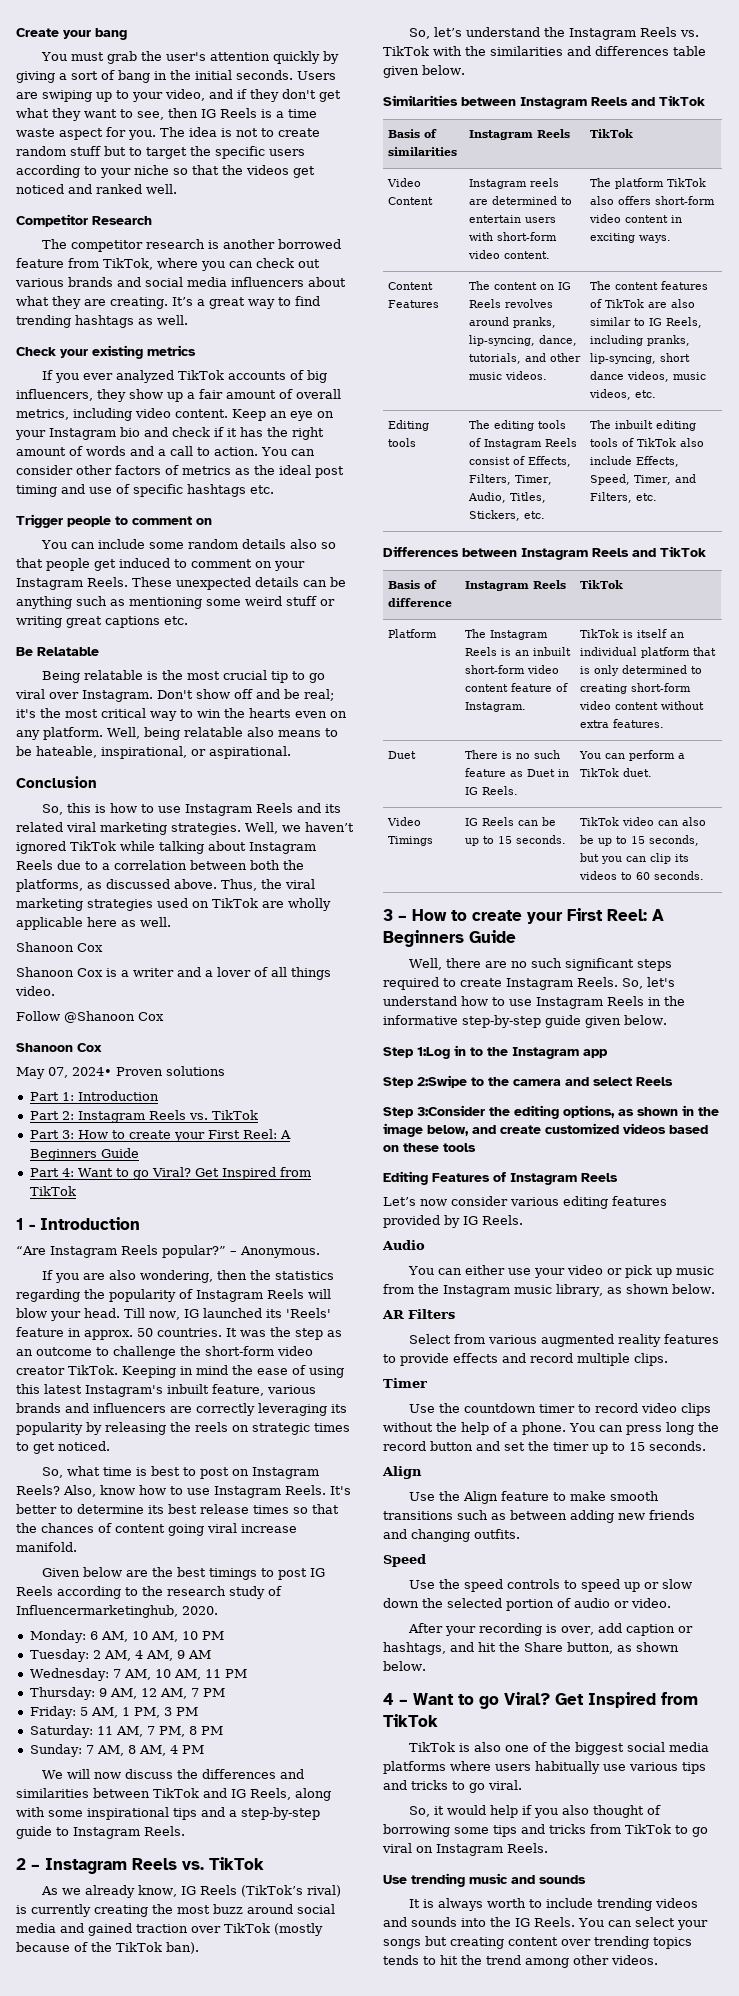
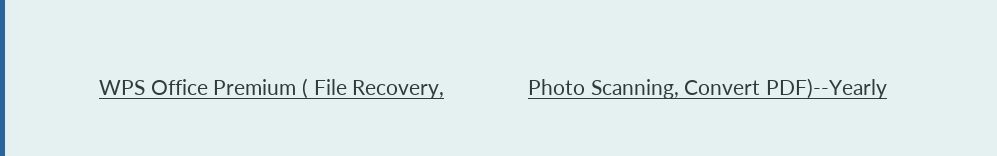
- Create your bang
- You must grab the user's attention quickly by giving a sort of bang in the initial seconds. Users are swiping up to your video, and if they don't get what they want to see, then IG Reels is a time waste aspect for you. The idea is not to create random stuff but to target the specific users according to your niche so that the videos get noticed and ranked well.
- Competitor Research
- The competitor research is another borrowed feature from TikTok, where you can check out various brands and social media influencers about what they are creating. It’s a great way to find trending hashtags as well.
- Check your existing metrics
- If you ever analyzed TikTok accounts of big influencers, they show up a fair amount of overall metrics, including video content. Keep an eye on your Instagram bio and check if it has the right amount of words and a call to action. You can consider other factors of metrics as the ideal post timing and use of specific hashtags etc.
- Trigger people to comment on
- You can include some random details also so that people get induced to comment on your Instagram Reels. These unexpected details can be anything such as mentioning some weird stuff or writing great captions etc.
- Be Relatable
- Being relatable is the most crucial tip to go viral over Instagram. Don't show off and be real; it's the most critical way to win the hearts even on any platform. Well, being relatable also means to be hateable, inspirational, or aspirational.
- Conclusion
- So, this is how to use Instagram Reels and its related viral marketing strategies. Well, we haven’t ignored TikTok while talking about Instagram Reels due to a correlation between both the platforms, as discussed above. Thus, the viral marketing strategies used on TikTok are wholly applicable here as well.
- Shanoon Cox
- Shanoon Cox is a writer and a lover of all things video.
- Follow @Shanoon Cox
- Shanoon Cox
- May 07, 2024• Proven solutions
- Part 1: Introduction
- Part 2: Instagram Reels vs. TikTok
- Part 3: How to create your First Reel: A Beginners Guide
- Part 4: Want to go Viral? Get Inspired from TikTok
- 1 - Introduction
- “Are Instagram Reels popular?” – Anonymous.
- If you are also wondering, then the statistics regarding the popularity of Instagram Reels will blow your head. Till now, IG launched its 'Reels' feature in approx. 50 countries. It was the step as an outcome to challenge the short-form video creator TikTok. Keeping in mind the ease of using this latest Instagram's inbuilt feature, various brands and influencers are correctly leveraging its popularity by releasing the reels on strategic times to get noticed.
- So, what time is best to post on Instagram Reels? Also, know how to use Instagram Reels. It's better to determine its best release times so that the chances of content going viral increase manifold.
- Given below are the best timings to post IG Reels according to the research study of Influencermarketinghub, 2020.
- Monday: 6 AM, 10 AM, 10 PM
- Tuesday: 2 AM, 4 AM, 9 AM
- Wednesday: 7 AM, 10 AM, 11 PM
- Thursday: 9 AM, 12 AM, 7 PM
- Friday: 5 AM, 1 PM, 3 PM
- Saturday: 11 AM, 7 PM, 8 PM
- Sunday: 7 AM, 8 AM, 4 PM
- We will now discuss the differences and similarities between TikTok and IG Reels, along with some inspirational tips and a step-by-step guide to Instagram Reels.
- 2 – Instagram Reels vs. TikTok
- As we already know, IG Reels (TikTok’s rival) is currently creating the most buzz around social media and gained traction over TikTok (mostly because of the TikTok ban).
- So, let’s understand the Instagram Reels vs. TikTok with the similarities and differences table given below.
- Similarities between Instagram Reels and TikTok
- Basis of similarities | Instagram Reels | TikTok
- Video Content | Instagram reels are determined to entertain users with short-form video content. | The platform TikTok also offers short-form video content in exciting ways.
- Content Features | The content on IG Reels revolves around pranks, lip-syncing, dance, tutorials, and other music videos. | The content features of TikTok are also similar to IG Reels, including pranks, lip-syncing, short dance videos, music videos, etc.
- Editing tools | The editing tools of Instagram Reels consist of Effects, Filters, Timer, Audio, Titles, Stickers, etc. | The inbuilt editing tools of TikTok also include Effects, Speed, Timer, and Filters, etc.
- Differences between Instagram Reels and TikTok
- Basis of difference | Instagram Reels | TikTok
- Platform | The Instagram Reels is an inbuilt short-form video content feature of Instagram. | TikTok is itself an individual platform that is only determined to creating short-form video content without extra features.
- Duet | There is no such feature as Duet in IG Reels. | You can perform a TikTok duet.
- Video Timings | IG Reels can be up to 15 seconds. | TikTok video can also be up to 15 seconds, but you can clip its videos to 60 seconds.
- 3 – How to create your First Reel: A Beginners Guide
- Well, there are no such significant steps required to create Instagram Reels. So, let's understand how to use Instagram Reels in the informative step-by-step guide given below.
- Step 1:Log in to the Instagram app
- Step 2:Swipe to the camera and select Reels
- Step 3:Consider the editing options, as shown in the image below, and create customized videos based on these tools
- Editing Features of Instagram Reels
- Let’s now consider various editing features provided by IG Reels.
- Audio
- You can either use your video or pick up music from the Instagram music library, as shown below.
- AR Filters
- Select from various augmented reality features to provide effects and record multiple clips.
- Timer
- Use the countdown timer to record video clips without the help of a phone. You can press long the record button and set the timer up to 15 seconds.
- Align
- Use the Align feature to make smooth transitions such as between adding new friends and changing outfits.
- Speed
- Use the speed controls to speed up or slow down the selected portion of audio or video.
- After your recording is over, add caption or hashtags, and hit the Share button, as shown below.
- 4 – Want to go Viral? Get Inspired from TikTok
- TikTok is also one of the biggest social media platforms where users habitually use various tips and tricks to go viral.
- So, it would help if you also thought of borrowing some tips and tricks from TikTok to go viral on Instagram Reels.
- Use trending music and sounds
- It is always worth to include trending videos and sounds into the IG Reels. You can select your songs but creating content over trending topics tends to hit the trend among other videos.
+ WPS Office Premium ( File Recovery, Photo Scanning, Convert PDF)--Yearly

